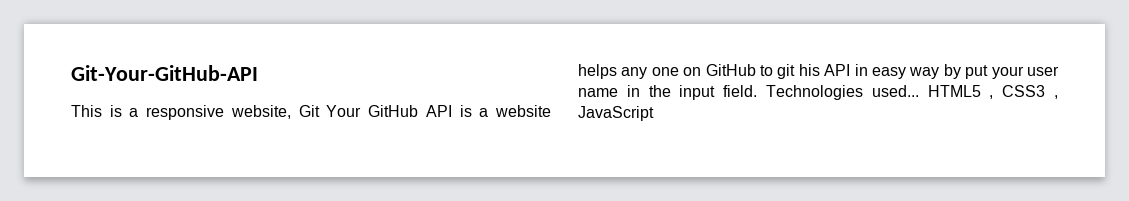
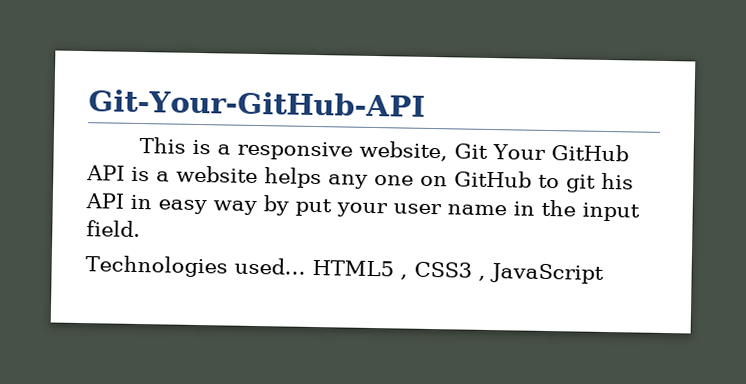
- This is a responsive website, Git Your GitHub API is a website helps any one on GitHub to git his API in easy way by put your user name in the input field. Technologies used...
+ This is a responsive website, Git Your GitHub API is a website helps any one on GitHub to git his API in easy way by put your user name in the input field.
+ Technologies used...

